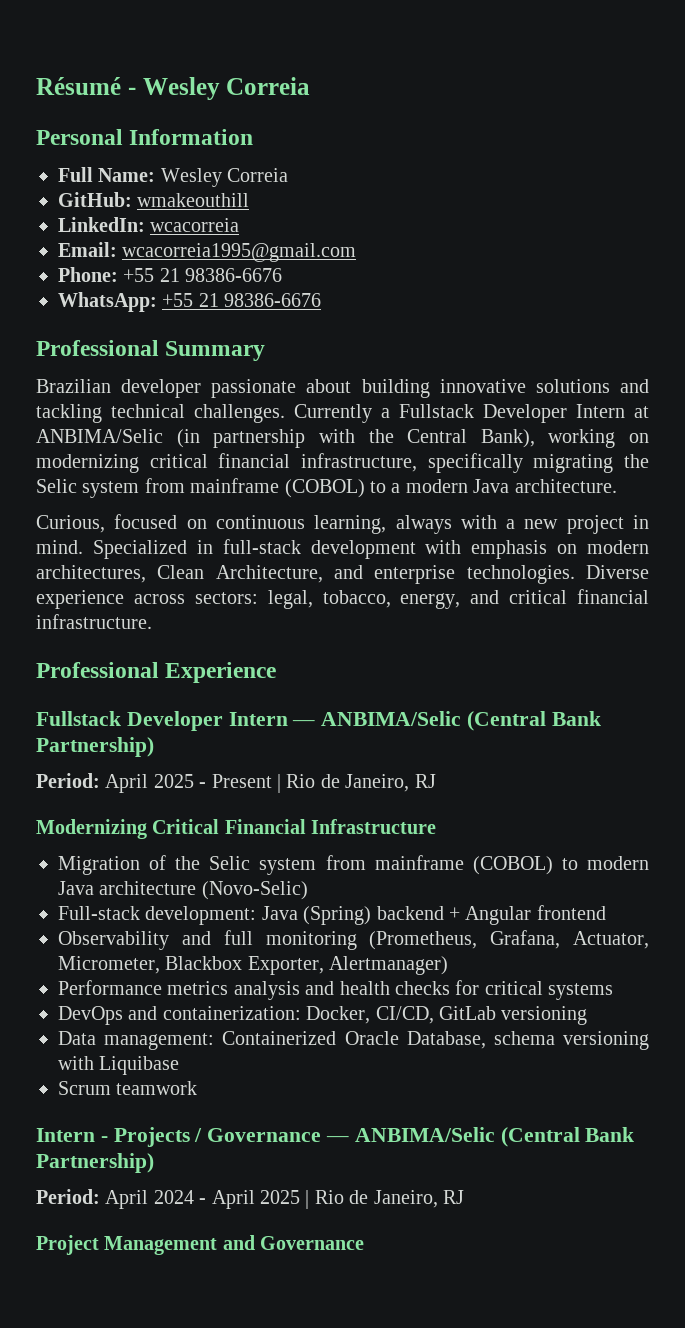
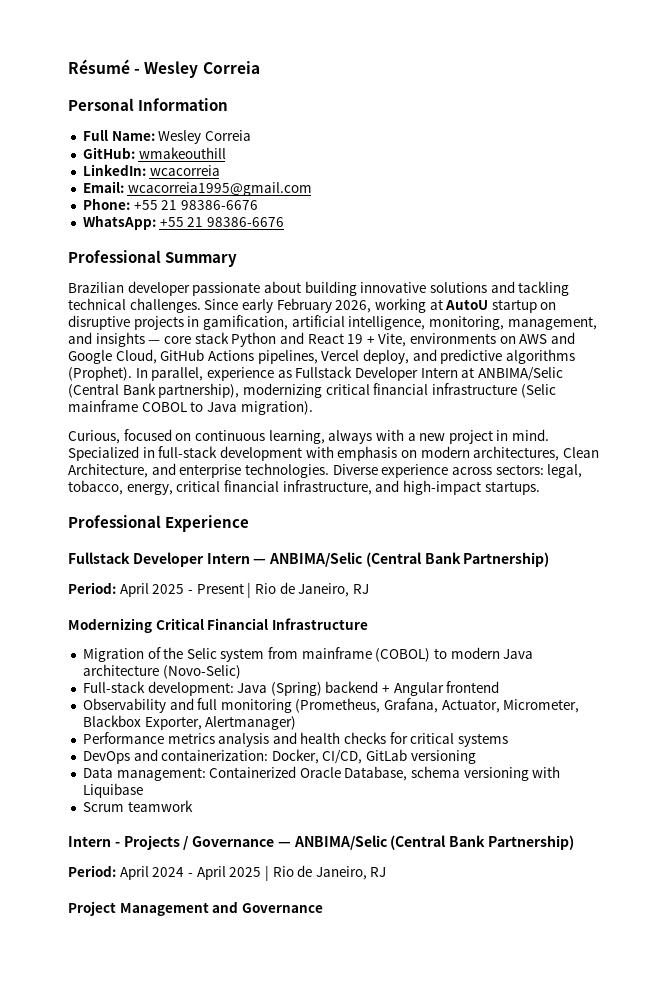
- Currently a Fullstack Developer Intern at ANBIMA/Selic (in partnership with the Central Bank), working on modernizing critical financial infrastructure, specifically migrating the Selic system from mainframe (COBOL) to a modern Java architecture.
+ Since early February 2026, working at AutoU startup on disruptive projects in gamification, artificial intelligence, monitoring, management, and insights — core stack Python and React 19 + Vite, environments on AWS and Google Cloud, GitHub Actions pipelines, Vercel deploy, and predictive algorithms (Prophet). In parallel, experience as Fullstack Developer Intern at ANBIMA/Selic (Central Bank partnership), modernizing critical financial infrastructure (Selic mainframe COBOL to Java migration).
- Diverse experience across sectors: legal, tobacco, energy, and critical financial infrastructure.
+ Diverse experience across sectors: legal, tobacco, energy, critical financial infrastructure, and high-impact startups.

